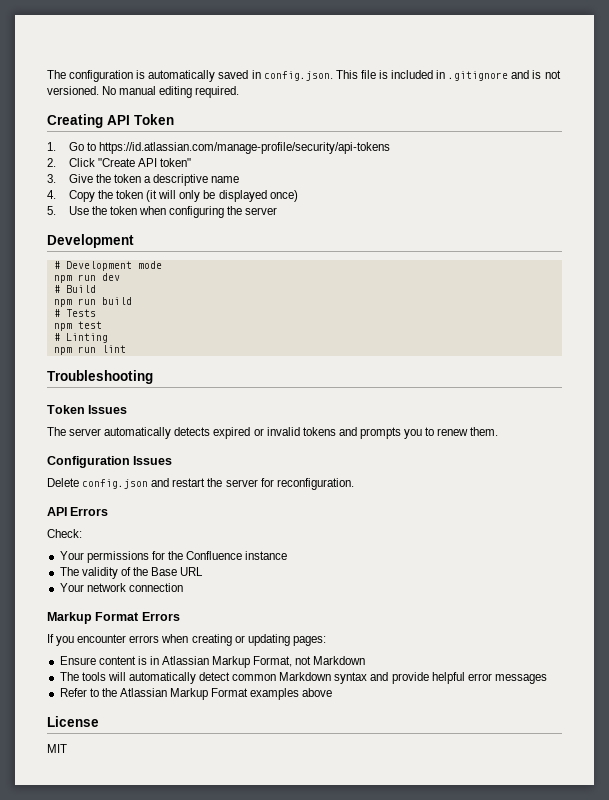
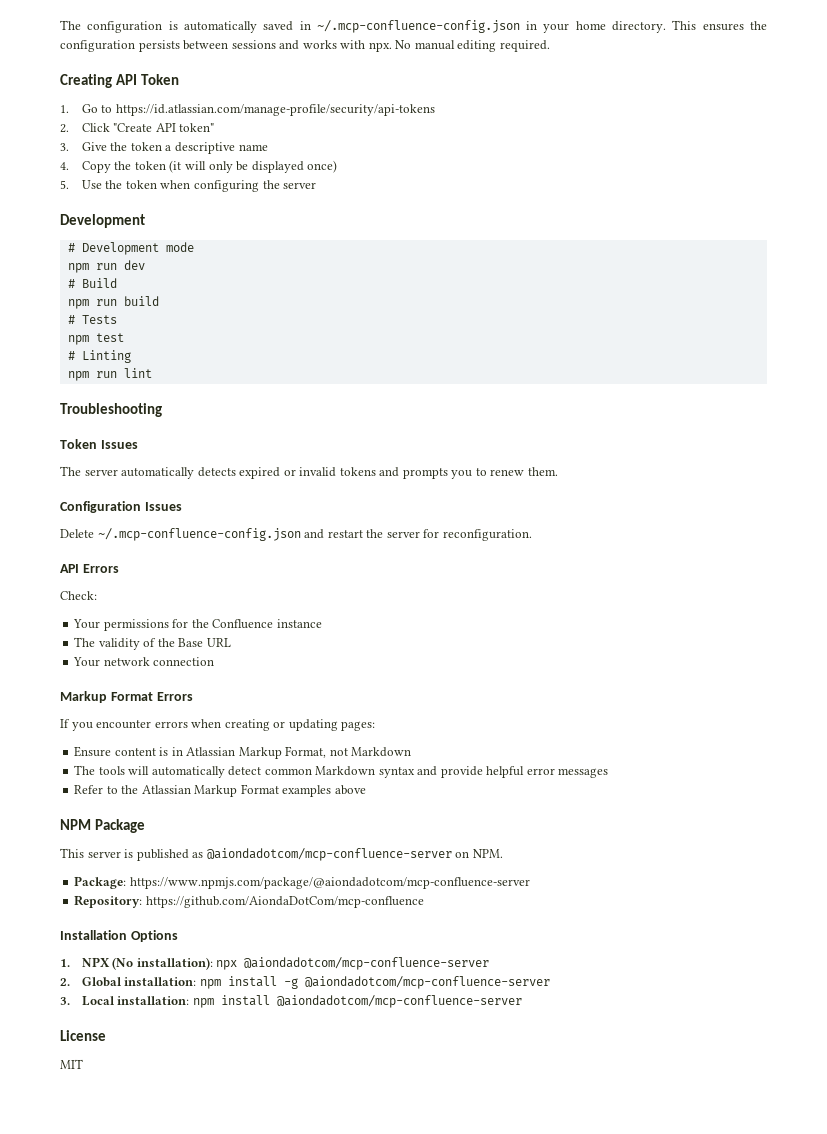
- The configuration is automatically saved in config.json. This file is included in .gitignore and is not versioned.
+ The configuration is automatically saved in ~/.mcp-confluence-config.json in your home directory. This ensures the configuration persists between sessions and works with npx.
- Delete config.json and restart the server for reconfiguration.
+ Delete ~/.mcp-confluence-config.json and restart the server for reconfiguration.
+ NPM Package
+ This server is published as @aiondadotcom/mcp-confluence-server on NPM.
+ Package: https://www.npmjs.com/package/@aiondadotcom/mcp-confluence-server
+ Repository: https://github.com/AiondaDotCom/mcp-confluence
+ Installation Options
+ 1. NPX (No installation): npx @aiondadotcom/mcp-confluence-server
+ 2. Global installation: npm install -g @aiondadotcom/mcp-confluence-server
+ 3. Local installation: npm install @aiondadotcom/mcp-confluence-server

